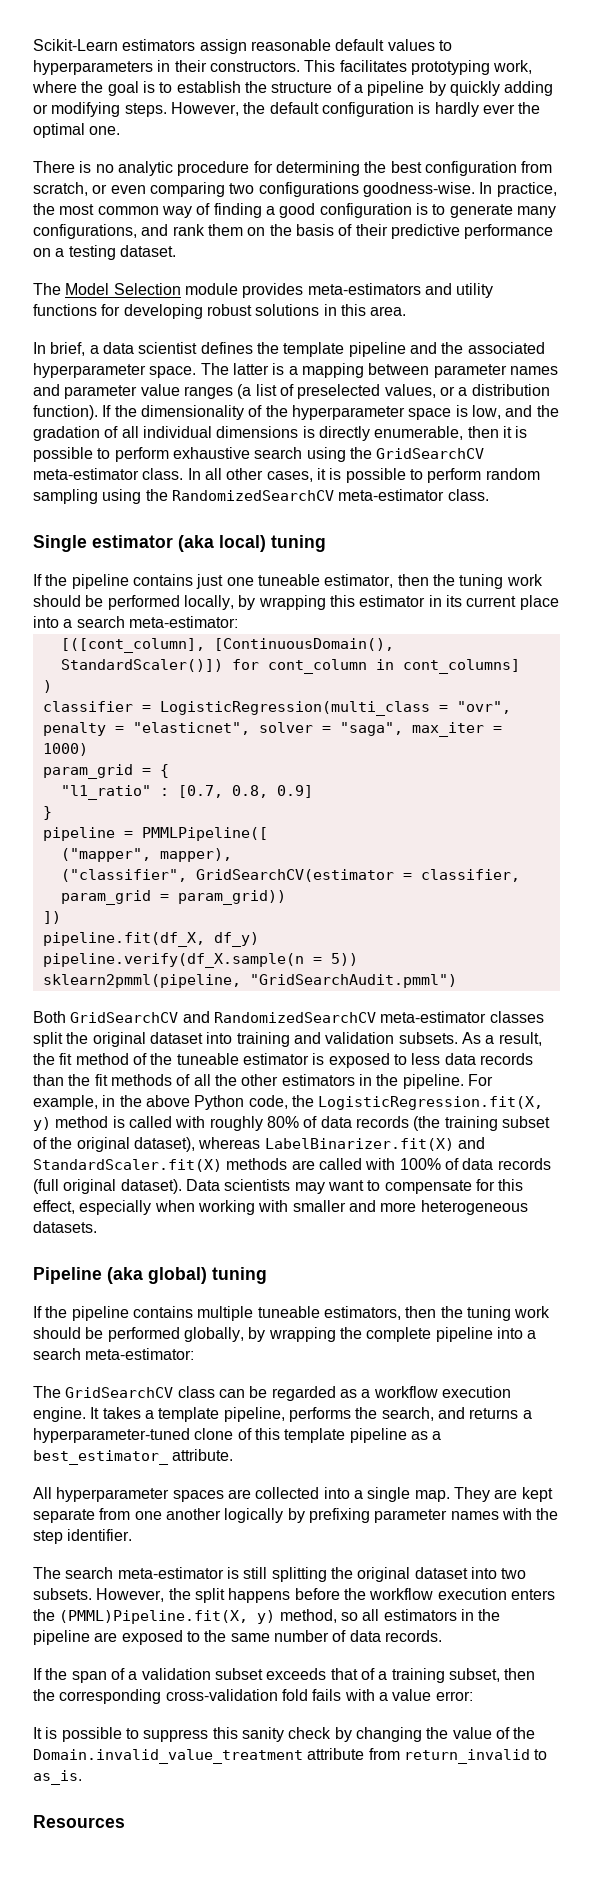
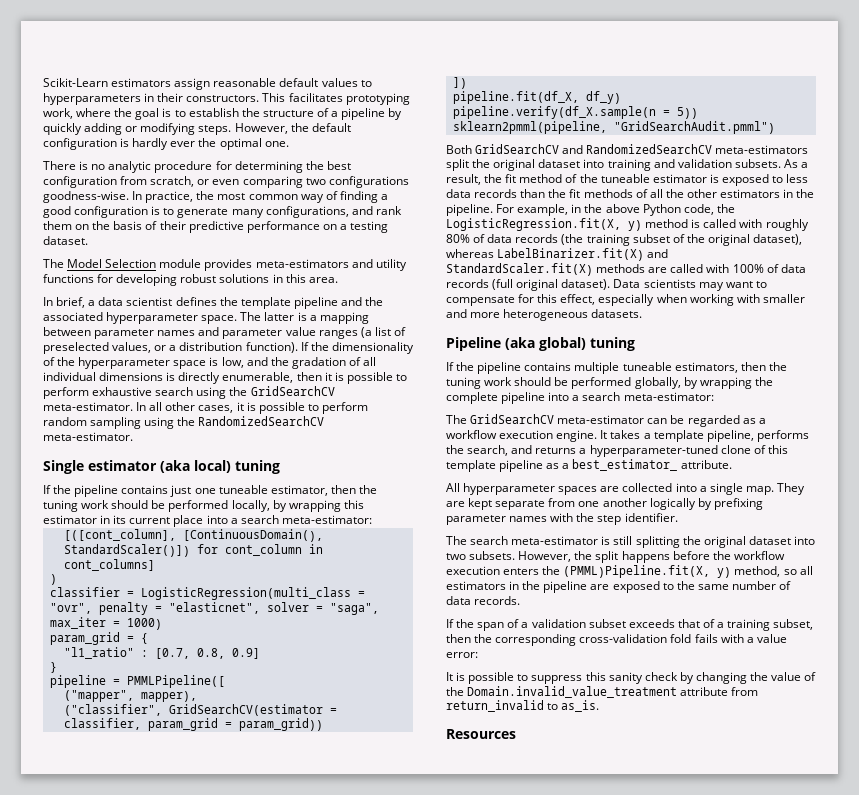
- If the dimensionality of the hyperparameter space is low, and the gradation of all individual dimensions is directly enumerable, then it is possible to perform exhaustive search using the GridSearchCV meta-estimator class.
+ If the dimensionality of the hyperparameter space is low, and the gradation of all individual dimensions is directly enumerable, then it is possible to perform exhaustive search using the GridSearchCV meta-estimator.
- In all other cases, it is possible to perform random sampling using the RandomizedSearchCV meta-estimator class.
+ In all other cases, it is possible to perform random sampling using the RandomizedSearchCV meta-estimator.
- Both GridSearchCV and RandomizedSearchCV meta-estimator classes split the original dataset into training and validation subsets.
+ Both GridSearchCV and RandomizedSearchCV meta-estimators split the original dataset into training and validation subsets.
- The GridSearchCV class can be regarded as a workflow execution engine.
+ The GridSearchCV meta-estimator can be regarded as a workflow execution engine.

